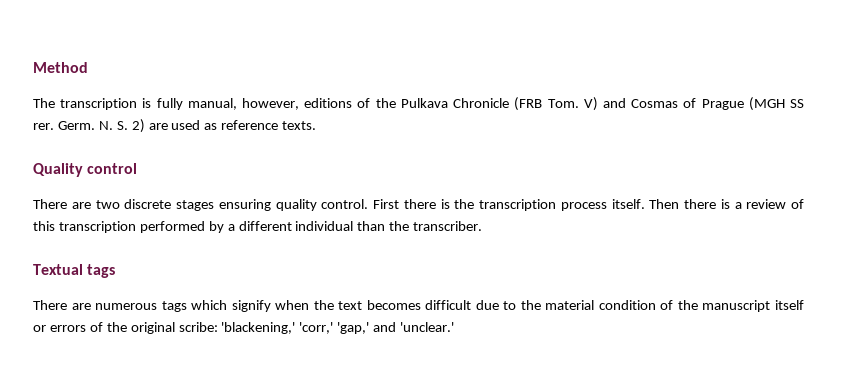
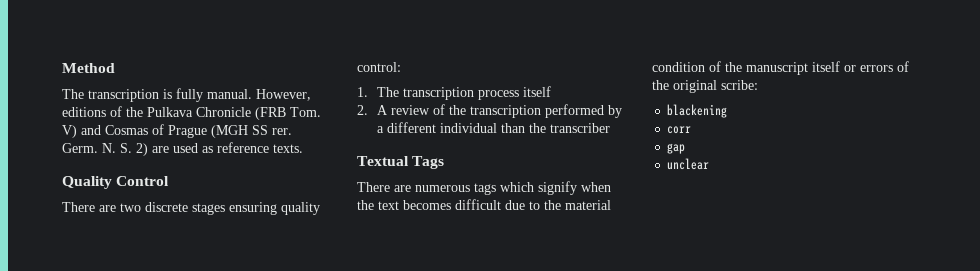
- The transcription is fully manual, however, editions of the Pulkava Chronicle (FRB Tom. V) and Cosmas of Prague (MGH SS rer.
+ The transcription is fully manual. However, editions of the Pulkava Chronicle (FRB Tom. V) and Cosmas of Prague (MGH SS rer.
- Quality control
+ Quality Control
- There are two discrete stages ensuring quality control. First there is the transcription process itself. Then there is a review of this transcription performed by a different individual than the transcriber.
+ There are two discrete stages ensuring quality control:
+ 1. The transcription process itself
+ 2. A review of the transcription performed by a different individual than the transcriber
- Textual tags
+ Textual Tags
- There are numerous tags which signify when the text becomes difficult due to the material condition of the manuscript itself or errors of the original scribe: 'blackening,' 'corr,' 'gap,' and 'unclear.'
+ There are numerous tags which signify when the text becomes difficult due to the material condition of the manuscript itself or errors of the original scribe:
+ blackening
+ corr
+ gap
+ unclear

